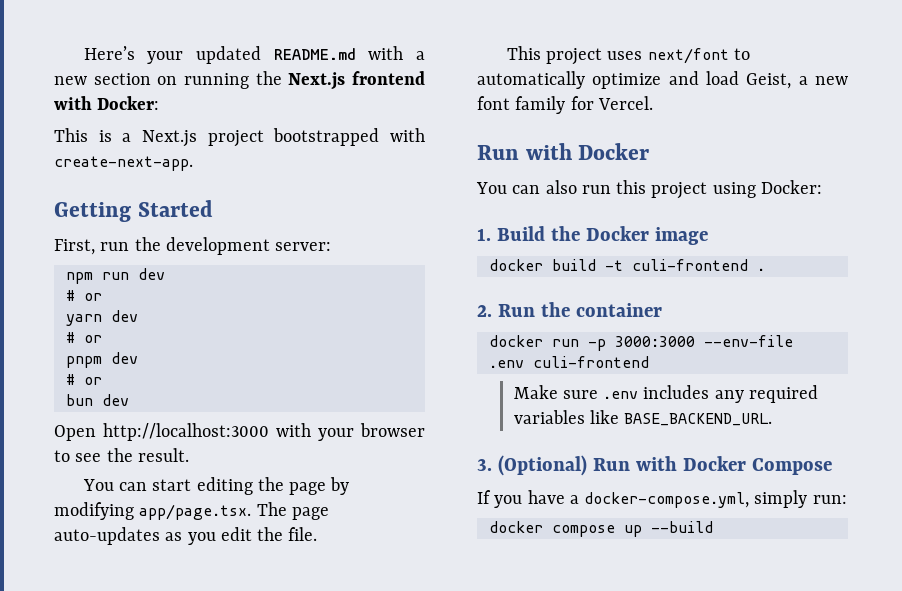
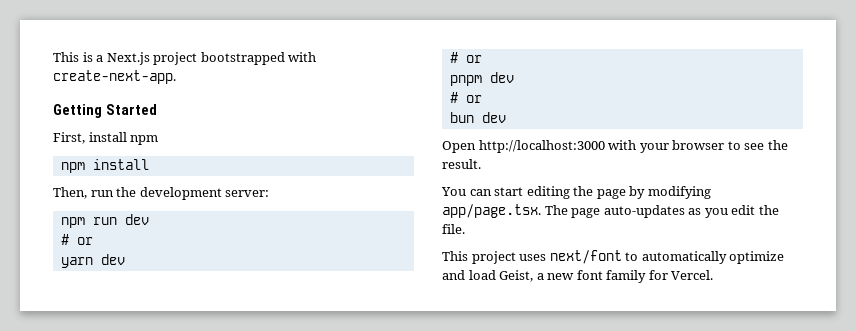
- Here’s your updated README.md with a new section on running the Next.js frontend with Docker:
- First, run the development server:
+ First, install npm
+ npm install
+ Then, run the development server:
  This project uses next/font to automatically optimize and load Geist, a new font family for Vercel.
- Run with Docker
- You can also run this project using Docker:
- 1. Build the Docker image
- docker build -t culi-frontend .
- 2. Run the container
- docker run -p 3000:3000 --env-file .env culi-frontend
- Make sure .env includes any required variables like BASE_BACKEND_URL.
- 3. (Optional) Run with Docker Compose
- If you have a docker-compose.yml, simply run:
- docker compose up --build

